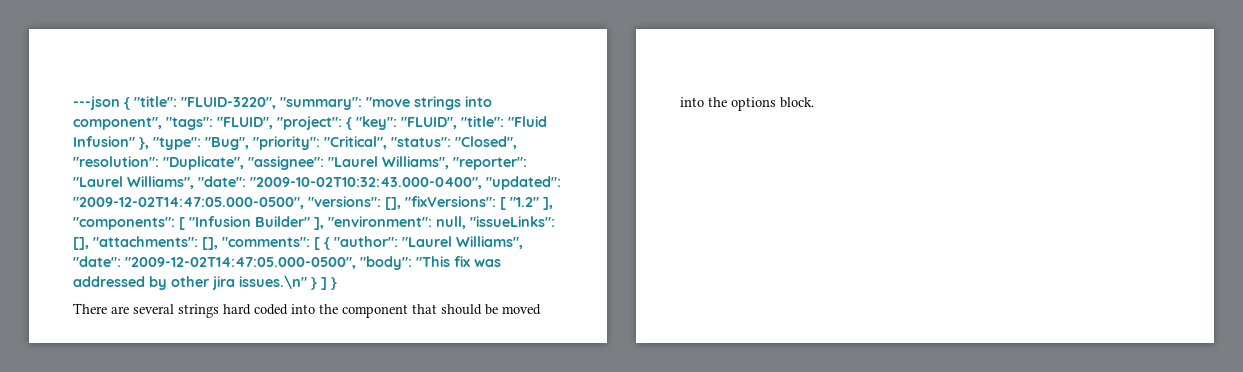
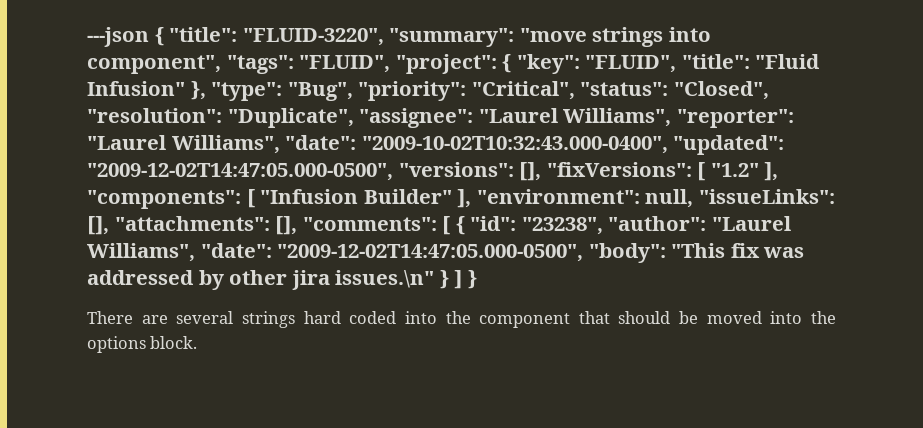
- [ { "author":
+ [ { "id": "23238", "author":

